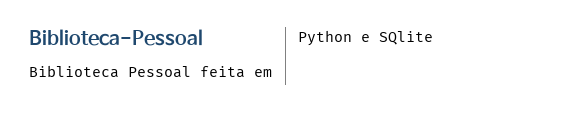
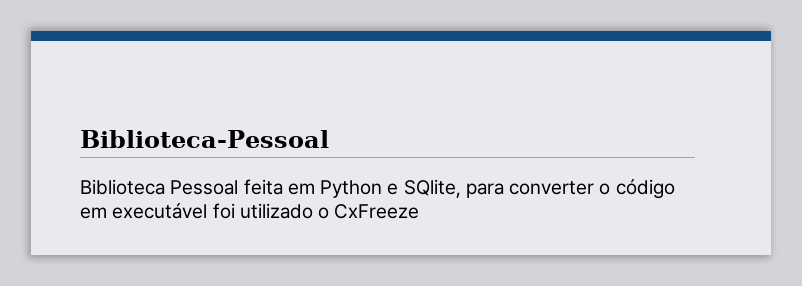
- Biblioteca Pessoal feita em Python e SQlite
+ Biblioteca Pessoal feita em Python e SQlite, para converter o código em executável foi utilizado o CxFreeze

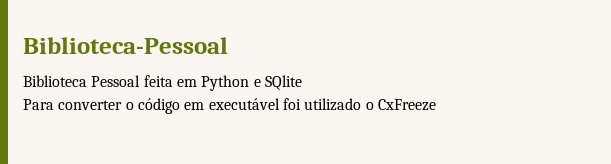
- Biblioteca Pessoal feita em Python e SQlite, para converter o código em executável foi utilizado o CxFreeze
+ Biblioteca Pessoal feita em Python e SQlite
+ Para converter o código em executável foi utilizado o CxFreeze

